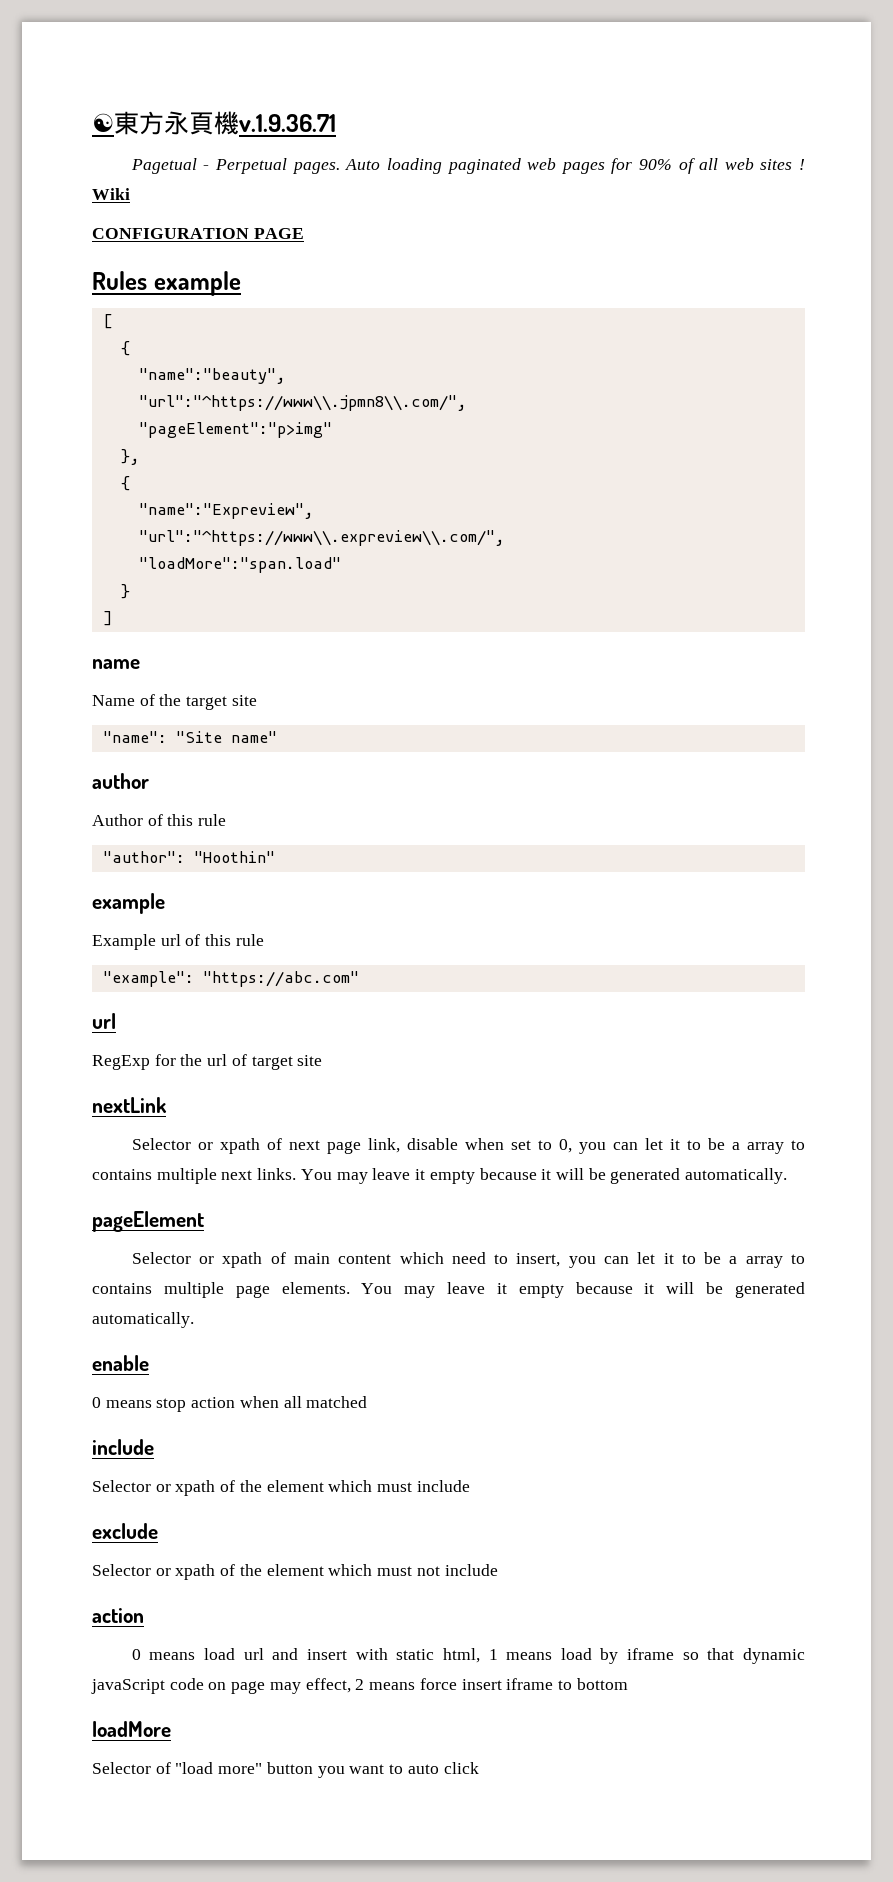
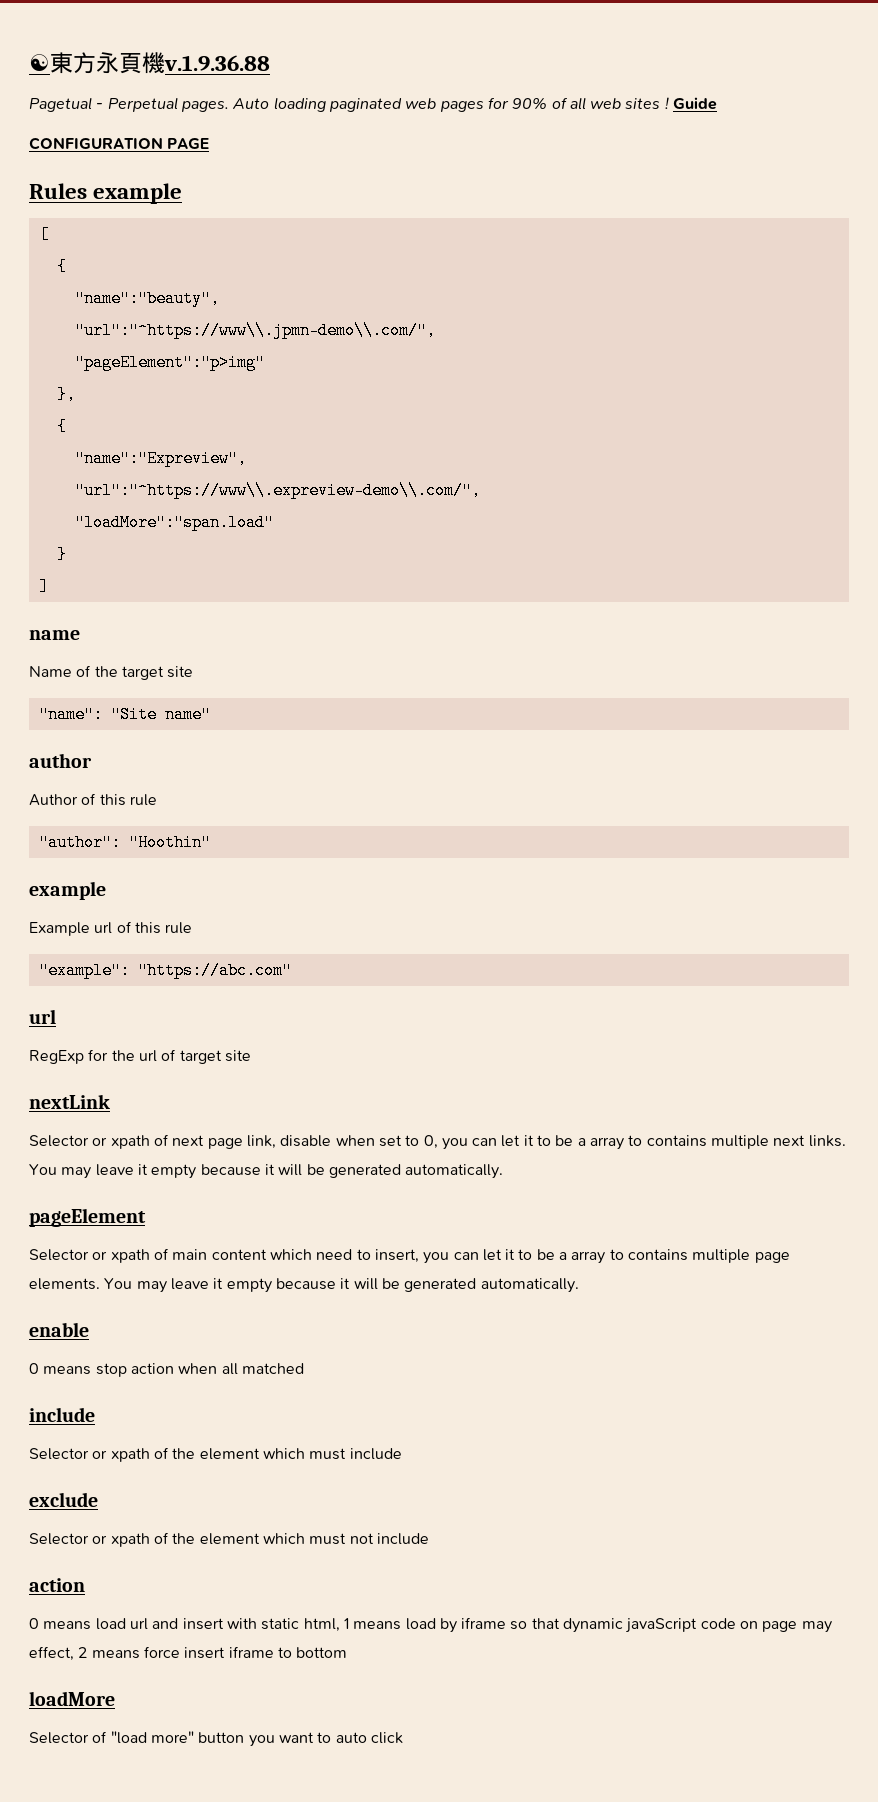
- ☯東方永頁機v.1.9.36.71
+ ☯東方永頁機v.1.9.36.88
- Wiki
+ Guide
- "url":"^https://www\\.jpmn8\\.com/",
+ "url":"^https://www\\.jpmn-demo\\.com/",
- "url":"^https://www\\.expreview\\.com/",
+ "url":"^https://www\\.expreview-demo\\.com/",

